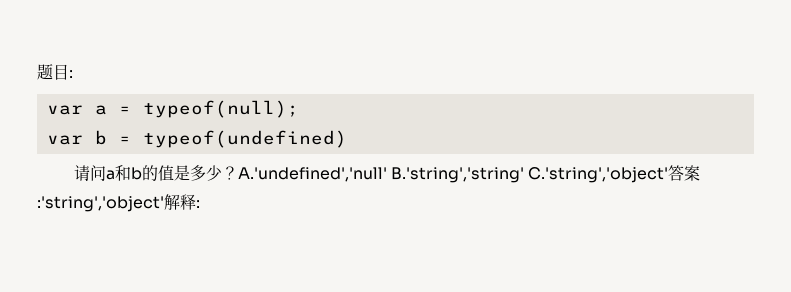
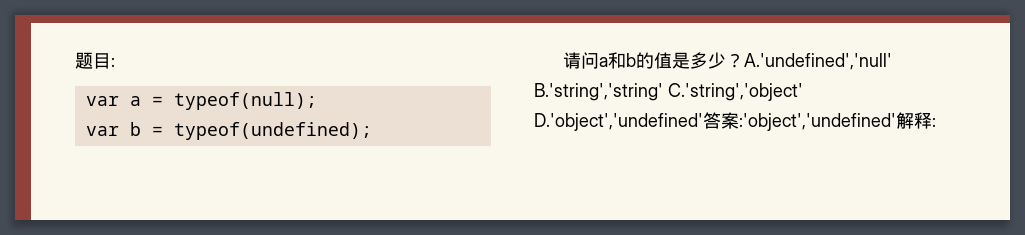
- var b = typeof(undefined)
+ var b = typeof(undefined);
- A.'undefined','null' B.'string','string' C.'string','object'答案:'string','object'解释:
+ A.'undefined','null' B.'string','string' C.'string','object' D.'object','undefined'答案:'object','undefined'解释:

